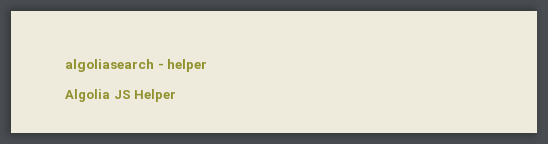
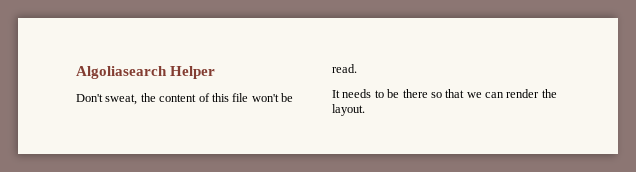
- algoliasearch - helper
- Algolia JS Helper
+ Algoliasearch Helper
+ Don't sweat, the content of this file won't be read.
+ It needs to be there so that we can render the layout.

